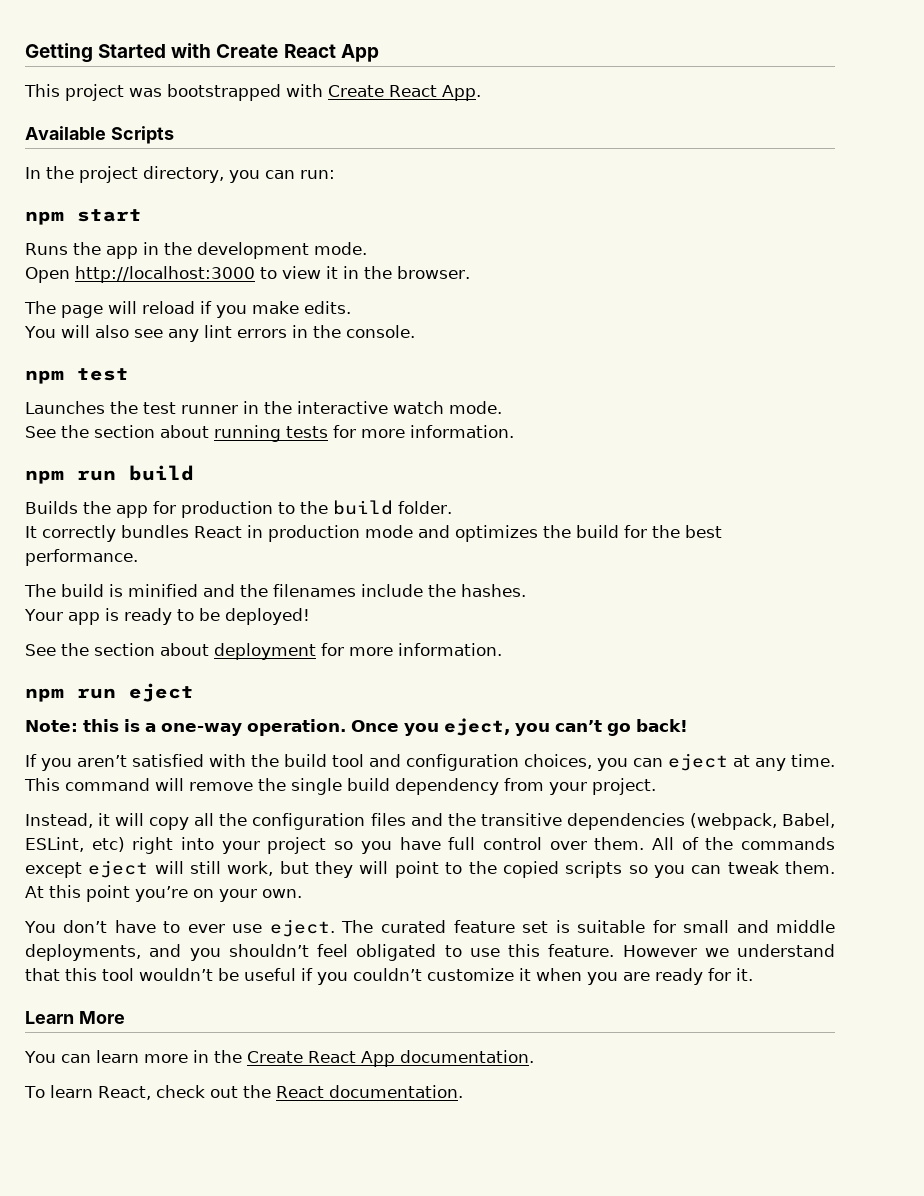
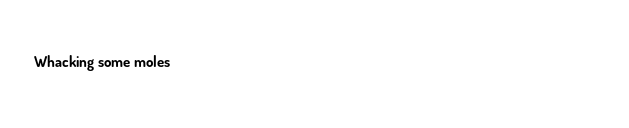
- Getting Started with Create React App
- This project was bootstrapped with Create React App.
- Available Scripts
- In the project directory, you can run:
- npm start
- Runs the app in the development mode.
- Open http://localhost:3000 to view it in the browser.
- The page will reload if you make edits.
- You will also see any lint errors in the console.
- npm test
- Launches the test runner in the interactive watch mode.
- See the section about running tests for more information.
- npm run build
- Builds the app for production to the build folder.
- It correctly bundles React in production mode and optimizes the build for the best performance.
- The build is minified and the filenames include the hashes.
- Your app is ready to be deployed!
- See the section about deployment for more information.
- npm run eject
- Note: this is a one-way operation. Once you eject, you can’t go back!
- If you aren’t satisfied with the build tool and configuration choices, you can eject at any time. This command will remove the single build dependency from your project.
- Instead, it will copy all the configuration files and the transitive dependencies (webpack, Babel, ESLint, etc) right into your project so you have full control over them. All of the commands except eject will still work, but they will point to the copied scripts so you can tweak them. At this point you’re on your own.
- You don’t have to ever use eject. The curated feature set is suitable for small and middle deployments, and you shouldn’t feel obligated to use this feature. However we understand that this tool wouldn’t be useful if you couldn’t customize it when you are ready for it.
- Learn More
- You can learn more in the Create React App documentation.
- To learn React, check out the React documentation.
+ Whacking some moles

